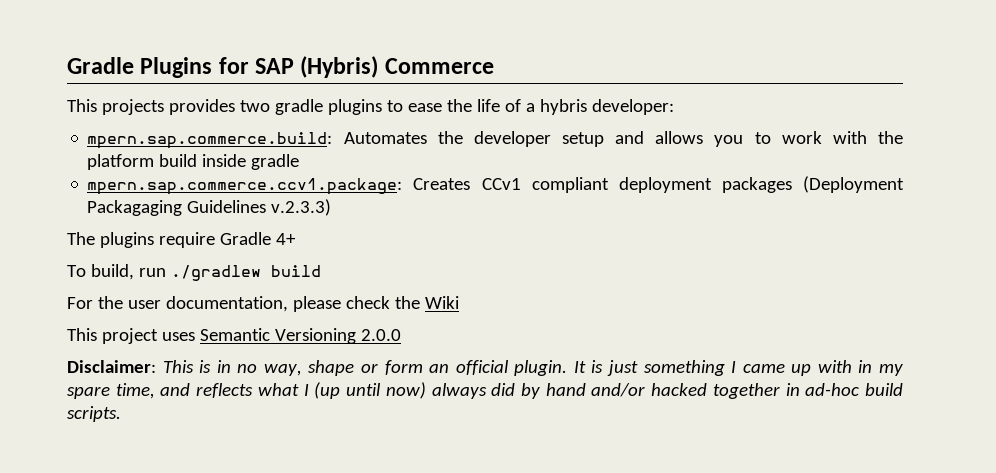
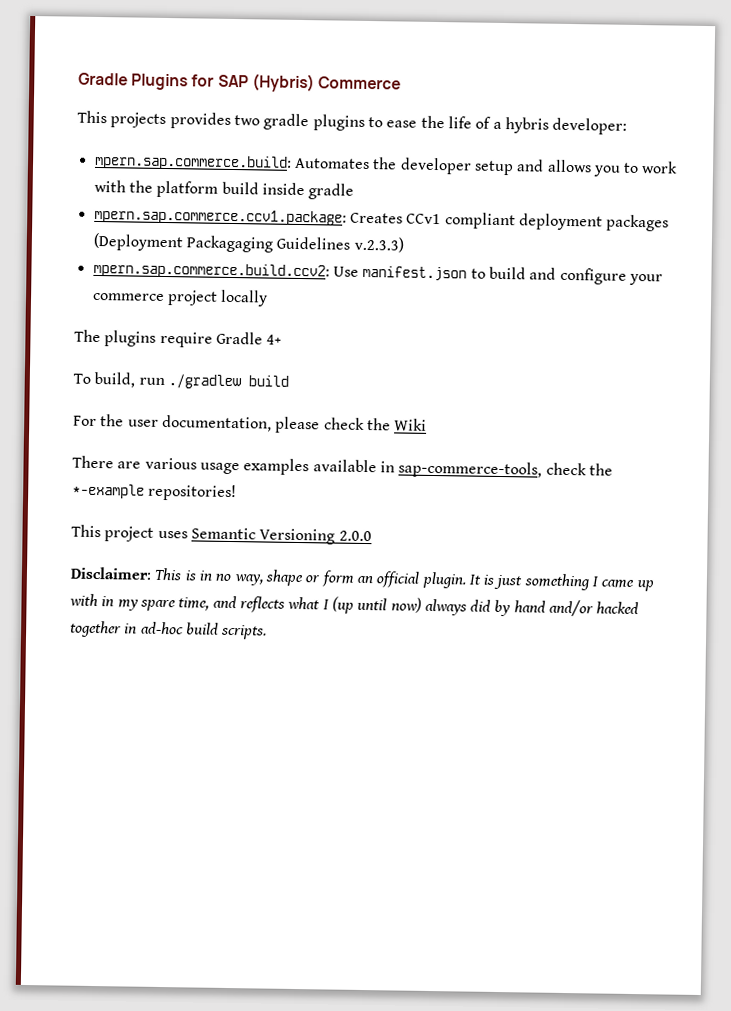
+ mpern.sap.commerce.build.ccv2: Use manifest.json to build and configure your commerce project locally
+ There are various usage examples available in sap-commerce-tools, check the *-example repositories!

